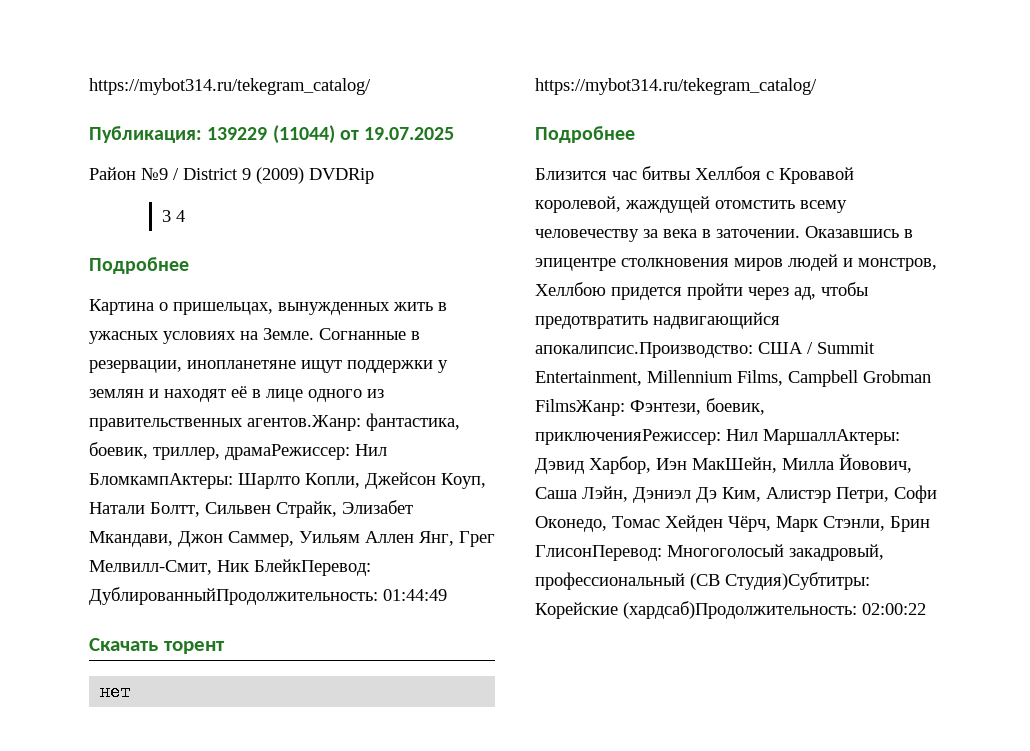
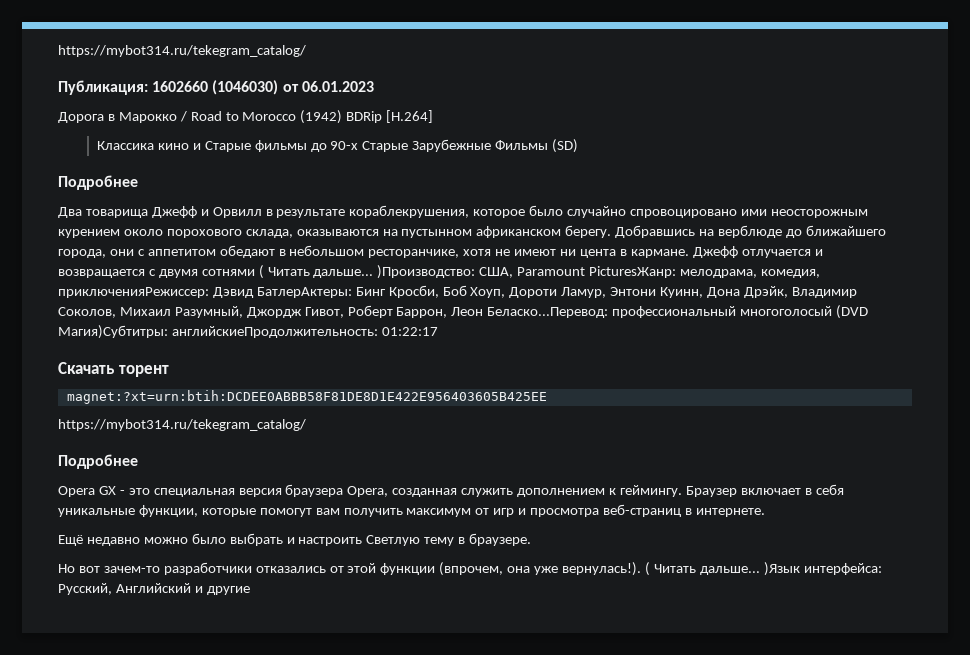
- Публикация: 139229 (11044) от 19.07.2025
- Район №9 / District 9 (2009) DVDRip
- 3 4
+ Публикация: 1602660 (1046030) от 06.01.2023
+ Дорога в Марокко / Road to Morocco (1942) BDRip [H.264]
+ Классика кино и Старые фильмы до 90-х Старые Зарубежные Фильмы (SD)
  Подробнее
- Картина о пришельцах, вынужденных жить в ужасных условиях на Земле. Согнанные в резервации, инопланетяне ищут поддержки у землян и находят её в лице одного из правительственных агентов.Жанр: фантастика, боевик, триллер, драмаРежиссер: Нил БломкампАктеры: Шарлто Копли, Джейсон Коуп, Натали Болтт, Сильвен Страйк, Элизабет Мкандави, Джон Саммер, Уильям Аллен Янг, Грег Мелвилл-Смит, Ник БлейкПеревод: ДублированныйПродолжительность: 01:44:49
+ Два товарища Джефф и Орвилл в результате кораблекрушения, которое было случайно спровоцировано ими неосторожным курением около порохового склада, оказываются на пустынном африканском берегу. Добравшись на верблюде до ближайшего города, они с аппетитом обедают в небольшом ресторанчике, хотя не имеют ни цента в кармане. Джефф отлучается и возвращается с двумя сотнями ( Читать дальше... )Производство: США, Paramount PicturesЖанр: мелодрама, комедия, приключенияРежиссер: Дэвид БатлерАктеры: Бинг Кросби, Боб Хоуп, Дороти Ламур, Энтони Куинн, Дона Дрэйк, Владимир Соколов, Михаил Разумный, Джордж Гивот, Роберт Баррон, Леон Беласко...Перевод: профессиональный многоголосый (DVD Магия)Субтитры: английскиеПродолжительность: 01:22:17
- нет
+ magnet:?xt=urn:btih:DCDEE0ABBB58F81DE8D1E422E956403605B425EE
- Близится час битвы Хеллбоя с Кровавой королевой, жаждущей отомстить всему человечеству за века в заточении. Оказавшись в эпицентре столкновения миров людей и монстров, Хеллбою придется пройти через ад, чтобы предотвратить надвигающийся апокалипсис.Производство: США / Summit Entertainment, Millennium Films, Campbell Grobman FilmsЖанр: Фэнтези, боевик, приключенияРежиссер: Нил МаршаллАктеры: Дэвид Харбор, Иэн МакШейн, Милла Йовович, Саша Лэйн, Дэниэл Дэ Ким, Алистэр Петри, Софи Оконедо, Томас Хейден Чёрч, Марк Стэнли, Брин ГлисонПеревод: Многоголосый закадровый, профессиональный (СВ Студия)Субтитры: Корейские (хардсаб)Продолжительность: 02:00:22
+ Opera GX - это специальная версия браузера Opera, созданная служить дополнением к геймингу. Браузер включает в себя уникальные функции, которые помогут вам получить максимум от игр и просмотра веб-страниц в интернете.
+ Ещё недавно можно было выбрать и настроить Светлую тему в браузере.
+ Но вот зачем-то разработчики отказались от этой функции (впрочем, она уже вернулась!). ( Читать дальше... )Язык интерфейса: Русский, Английский и другие

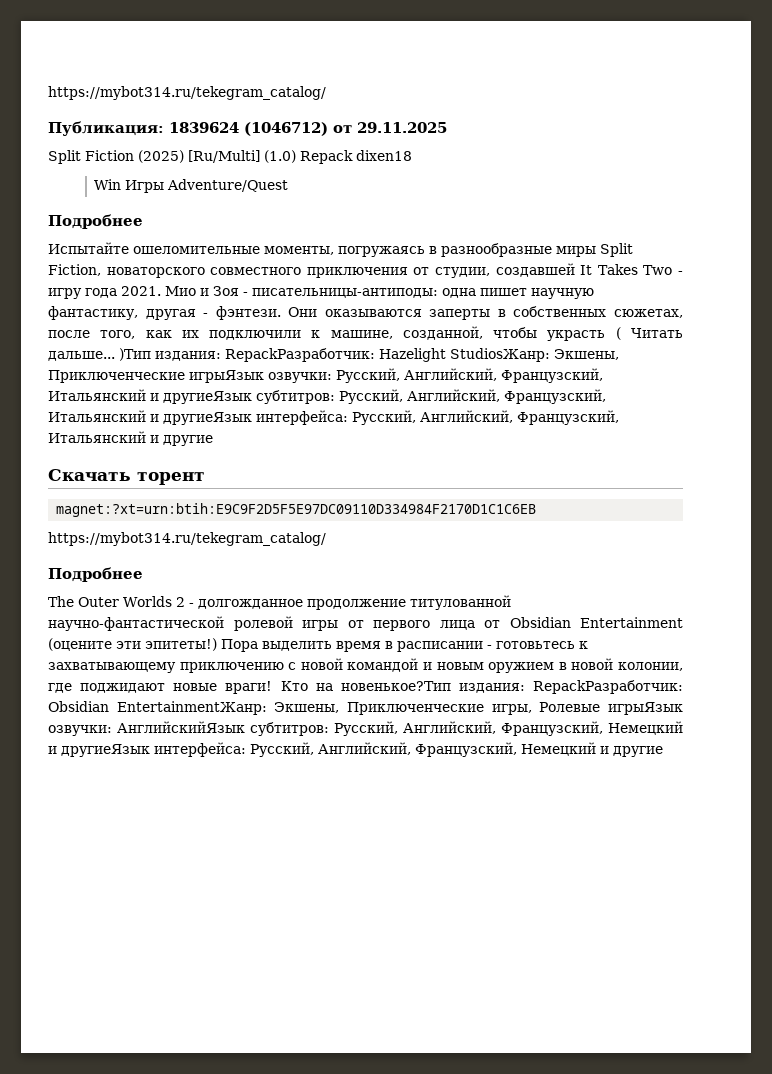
- Публикация: 1602660 (1046030) от 06.01.2023
- Дорога в Марокко / Road to Morocco (1942) BDRip [H.264]
- Классика кино и Старые фильмы до 90-х Старые Зарубежные Фильмы (SD)
+ Публикация: 1839624 (1046712) от 29.11.2025
+ Split Fiction (2025) [Ru/Multi] (1.0) Repack dixen18
+ Win Игры Adventure/Quest
  Подробнее
- Два товарища Джефф и Орвилл в результате кораблекрушения, которое было случайно спровоцировано ими неосторожным курением около порохового склада, оказываются на пустынном африканском берегу. Добравшись на верблюде до ближайшего города, они с аппетитом обедают в небольшом ресторанчике, хотя не имеют ни цента в кармане. Джефф отлучается и возвращается с двумя сотнями ( Читать дальше... )Производство: США, Paramount PicturesЖанр: мелодрама, комедия, приключенияРежиссер: Дэвид БатлерАктеры: Бинг Кросби, Боб Хоуп, Дороти Ламур, Энтони Куинн, Дона Дрэйк, Владимир Соколов, Михаил Разумный, Джордж Гивот, Роберт Баррон, Леон Беласко...Перевод: профессиональный многоголосый (DVD Магия)Субтитры: английскиеПродолжительность: 01:22:17
+ Испытайте ошеломительные моменты, погружаясь в разнообразные миры Split Fiction, новаторского совместного приключения от студии, создавшей It Takes Two - игру года 2021. Мио и Зоя - писательницы-антиподы: одна пишет научную фантастику, другая - фэнтези. Они оказываются заперты в собственных сюжетах, после того, как их подключили к машине, созданной, чтобы украсть ( Читать дальше... )Тип издания: RepackРазработчик: Hazelight StudiosЖанр: Экшены, Приключенческие игрыЯзык озвучки: Русский, Английский, Французский, Итальянский и другиеЯзык субтитров: Русский, Английский, Французский, Итальянский и другиеЯзык интерфейса: Русский, Английский, Французский, Итальянский и другие
- magnet:?xt=urn:btih:DCDEE0ABBB58F81DE8D1E422E956403605B425EE
+ magnet:?xt=urn:btih:E9C9F2D5F5E97DC09110D334984F2170D1C1C6EB
- Opera GX - это специальная версия браузера Opera, созданная служить дополнением к геймингу. Браузер включает в себя уникальные функции, которые помогут вам получить максимум от игр и просмотра веб-страниц в интернете.
- Ещё недавно можно было выбрать и настроить Светлую тему в браузере.
- Но вот зачем-то разработчики отказались от этой функции (впрочем, она уже вернулась!). ( Читать дальше... )Язык интерфейса: Русский, Английский и другие
+ The Outer Worlds 2 - долгожданное продолжение титулованной научно-фантастической ролевой игры от первого лица от Obsidian Entertainment (оцените эти эпитеты!) Пора выделить время в расписании - готовьтесь к захватывающему приключению с новой командой и новым оружием в новой колонии, где поджидают новые враги! Кто на новенькое?Тип издания: RepackРазработчик: Obsidian EntertainmentЖанр: Экшены, Приключенческие игры, Ролевые игрыЯзык озвучки: АнглийскийЯзык субтитров: Русский, Английский, Французский, Немецкий и другиеЯзык интерфейса: Русский, Английский, Французский, Немецкий и другие

